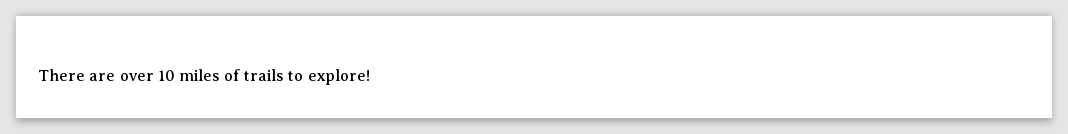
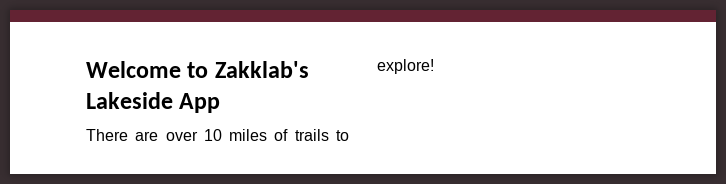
+ Welcome to Zakklab's Lakeside App

